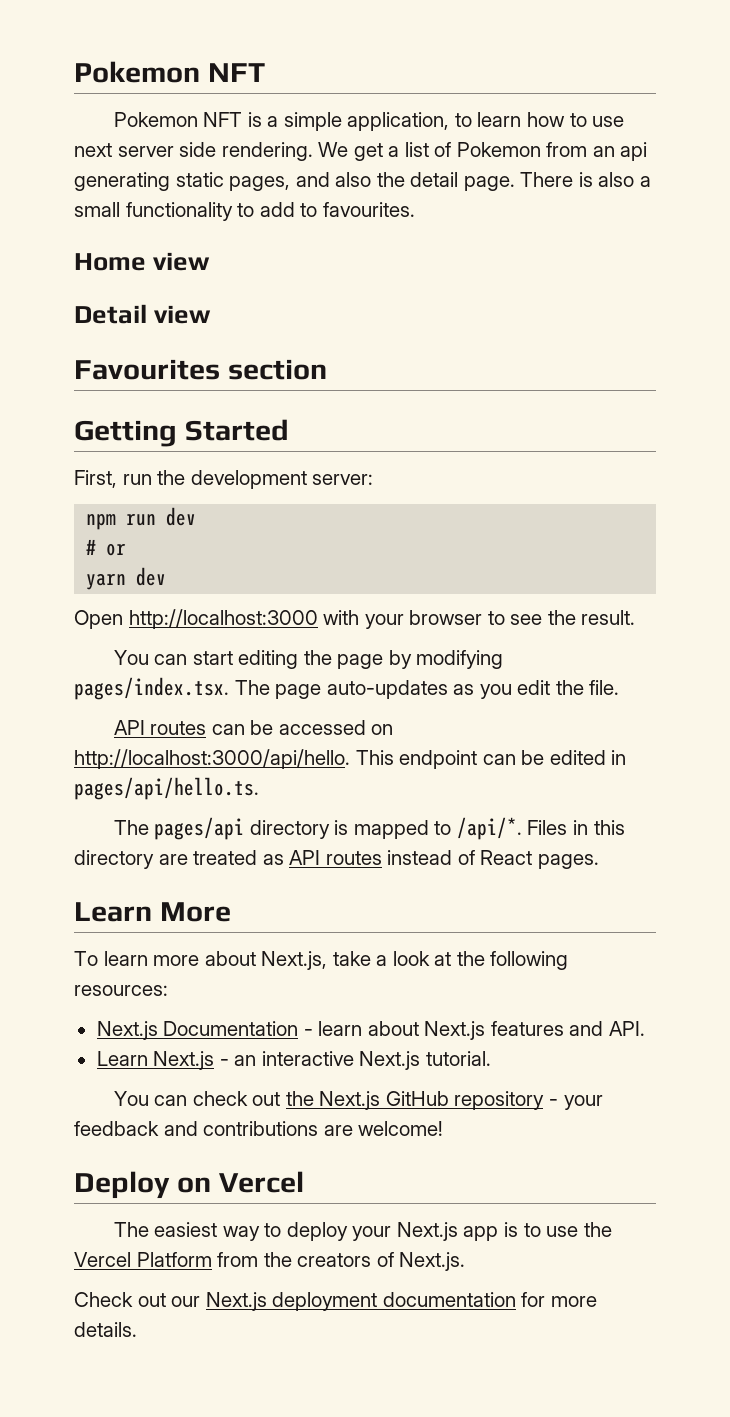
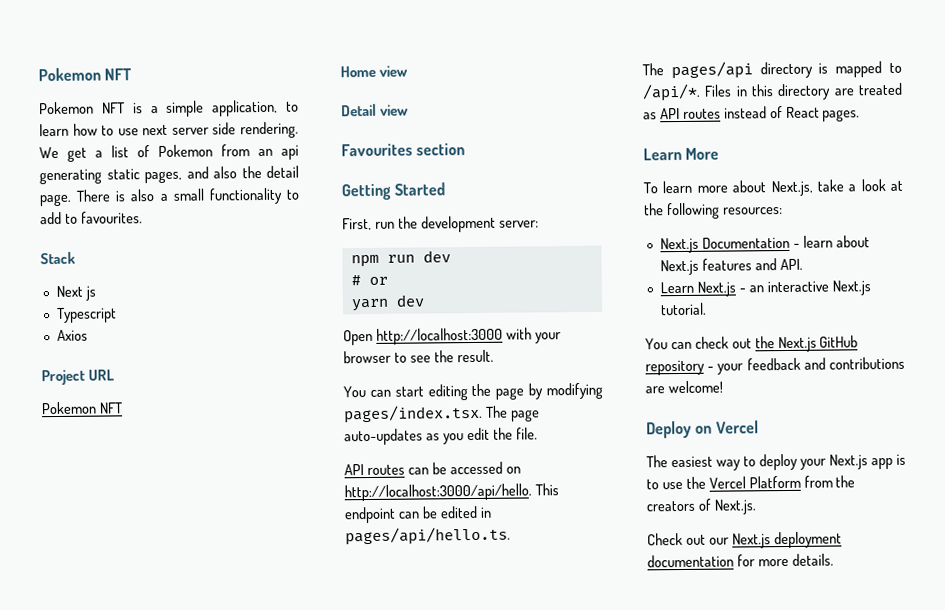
+ Stack
+ Next js
+ Typescript
+ Axios
+ Project URL
+ Pokemon NFT

